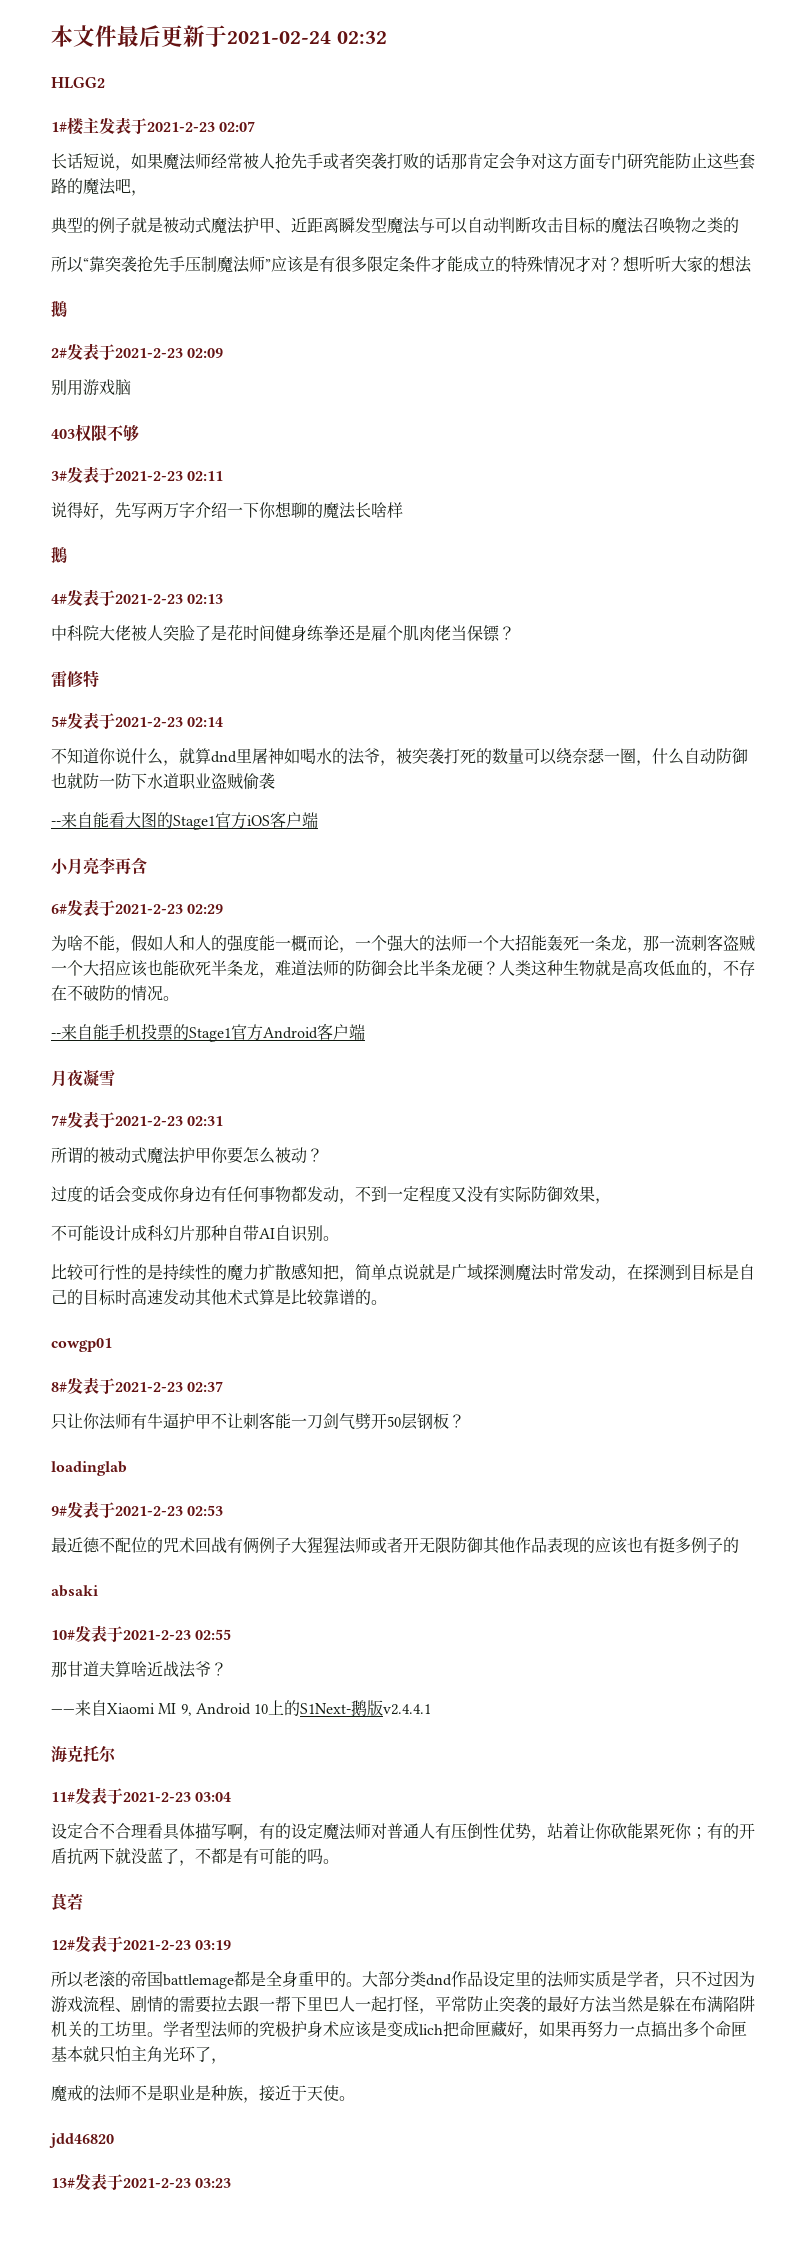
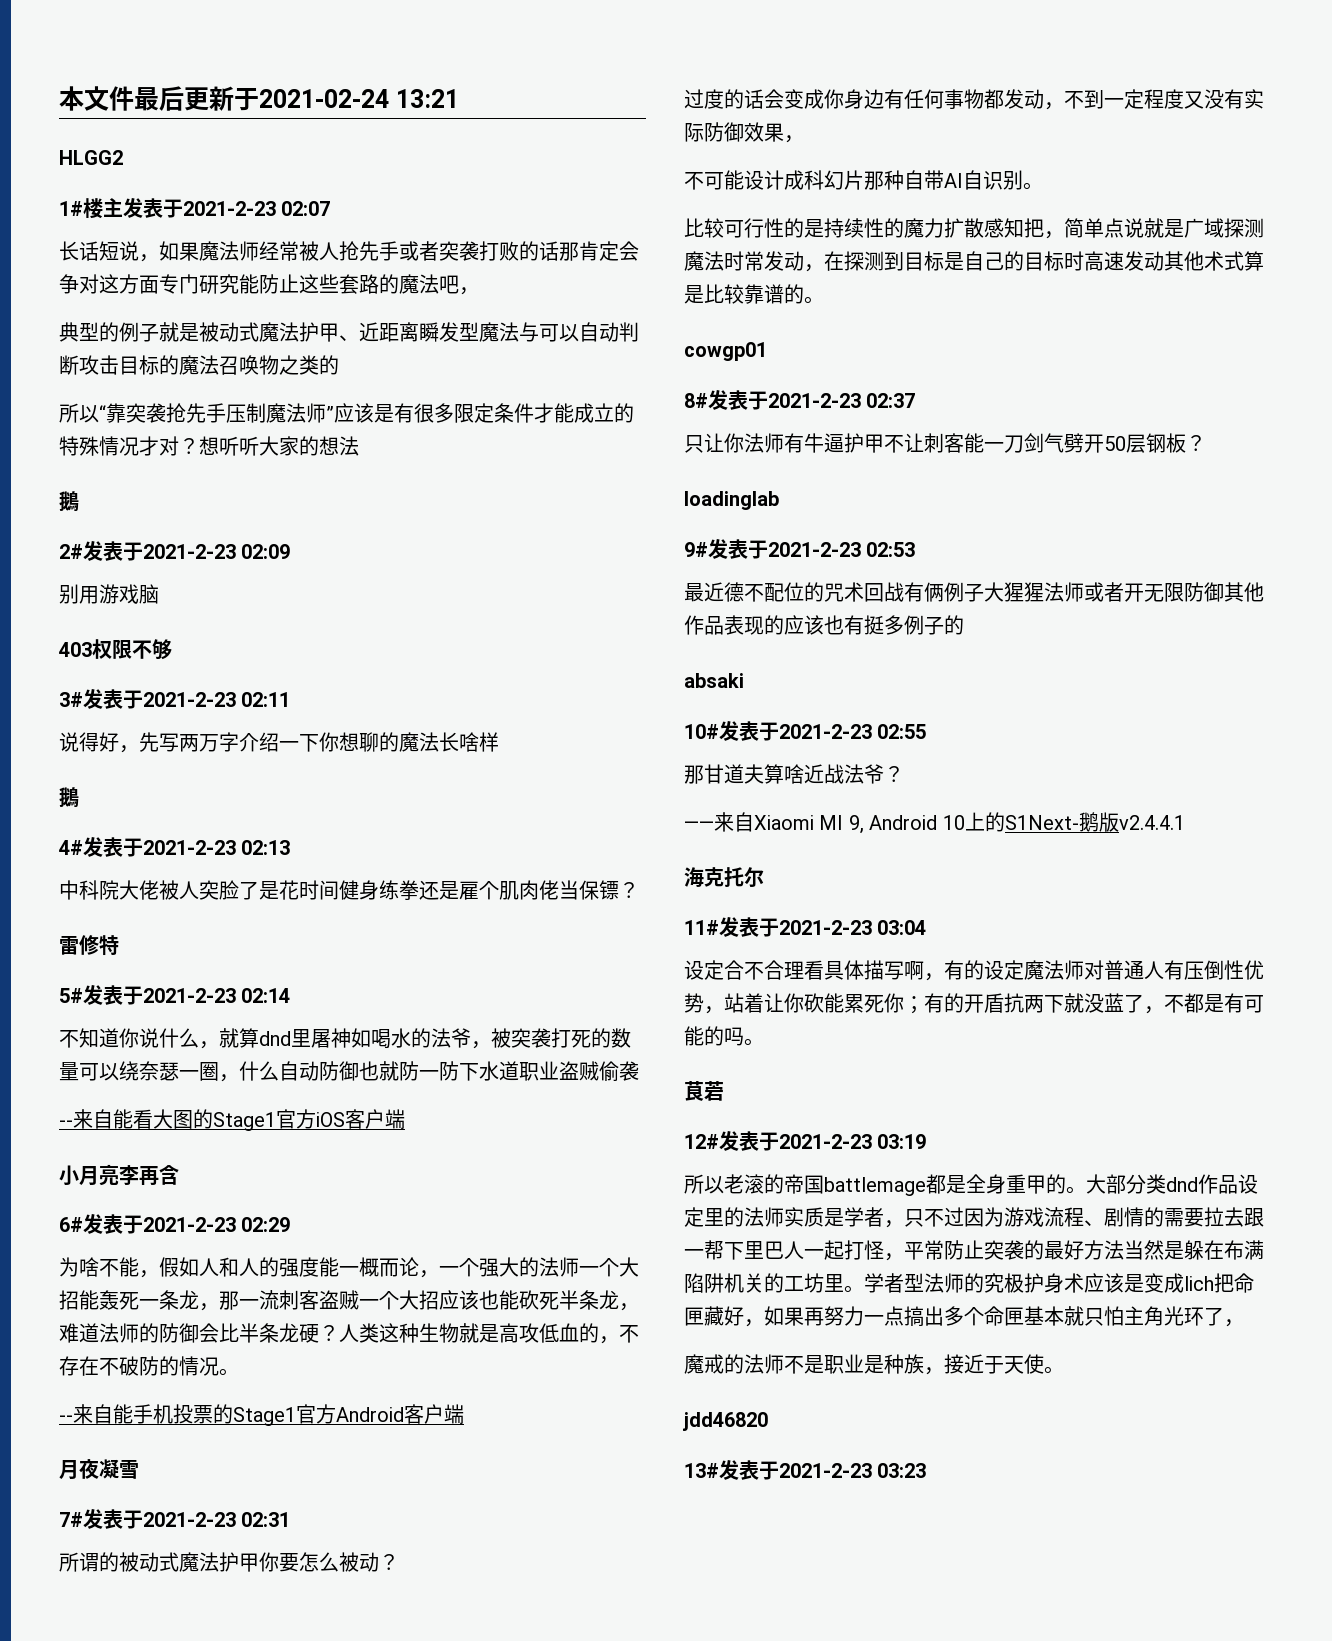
- 本文件最后更新于2021-02-24 02:32
+ 本文件最后更新于2021-02-24 13:21

